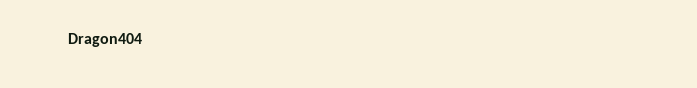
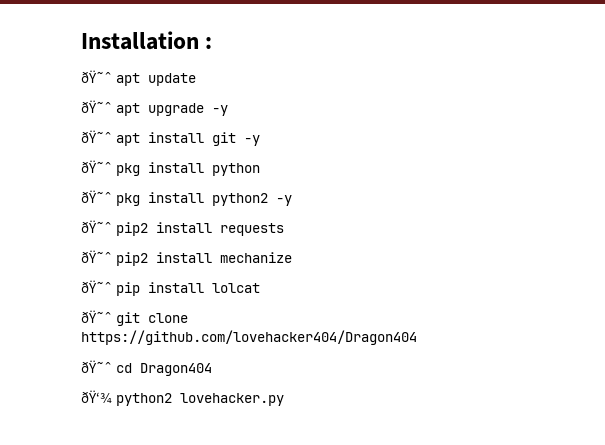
- Dragon404
+ Installation :
+ ðŸ˜ˆ apt update
+ ðŸ˜ˆ apt upgrade -y
+ ðŸ˜ˆ apt install git -y
+ ðŸ˜ˆ pkg install python
+ ðŸ˜ˆ pkg install python2 -y
+ ðŸ˜ˆ pip2 install requests
+ ðŸ˜ˆ pip2 install mechanize
+ ðŸ˜ˆ pip install lolcat
+ ðŸ˜ˆ git clone https://github.com/lovehacker404/Dragon404
+ ðŸ˜ˆ cd Dragon404
+ ðŸ‘¾ python2 lovehacker.py

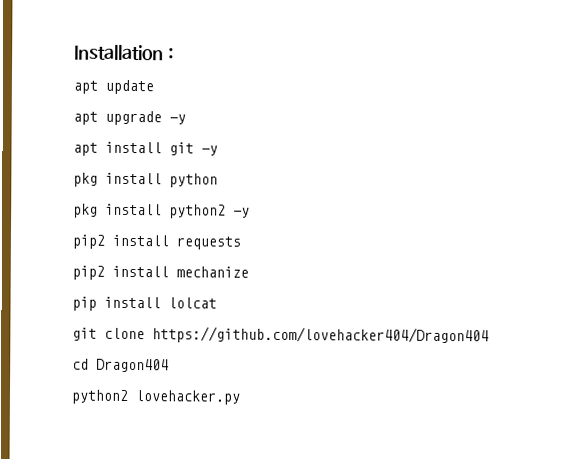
- ðŸ˜ˆ apt update
+ apt update
- ðŸ˜ˆ apt upgrade -y
+ apt upgrade -y
- ðŸ˜ˆ apt install git -y
+ apt install git -y
- ðŸ˜ˆ pkg install python
+ pkg install python
- ðŸ˜ˆ pkg install python2 -y
+ pkg install python2 -y
- ðŸ˜ˆ pip2 install requests
+ pip2 install requests
- ðŸ˜ˆ pip2 install mechanize
+ pip2 install mechanize
- ðŸ˜ˆ pip install lolcat
+ pip install lolcat
- ðŸ˜ˆ git clone https://github.com/lovehacker404/Dragon404
+ git clone https://github.com/lovehacker404/Dragon404
- ðŸ˜ˆ cd Dragon404
+ cd Dragon404
- ðŸ‘¾ python2 lovehacker.py
+ python2 lovehacker.py

